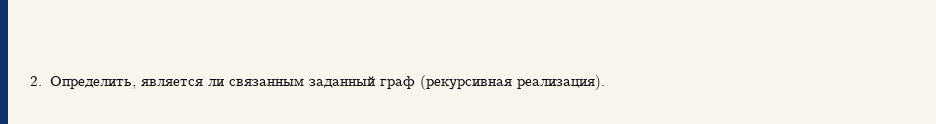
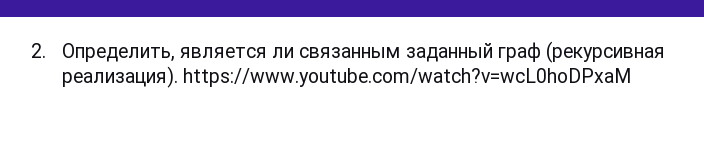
- 2. Определить, является ли связанным заданный граф (рекурсивная реализация).
+ 2. Определить, является ли связанным заданный граф (рекурсивная реализация). https://www.youtube.com/watch?v=wcL0hoDPxaM

